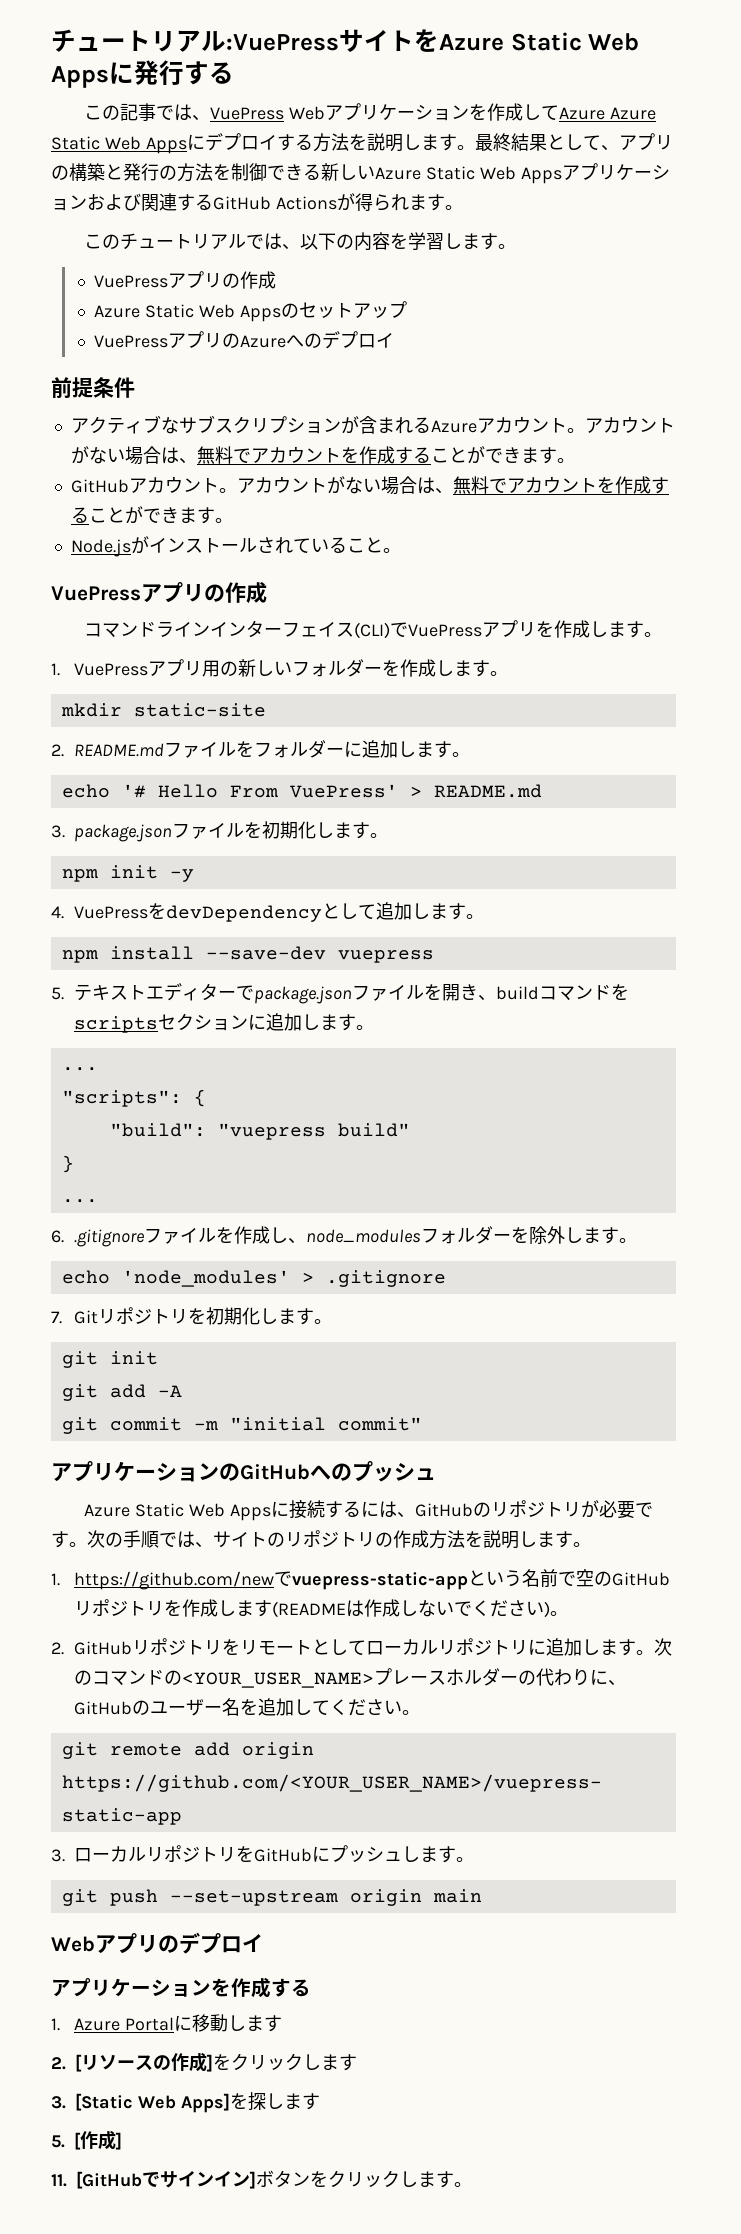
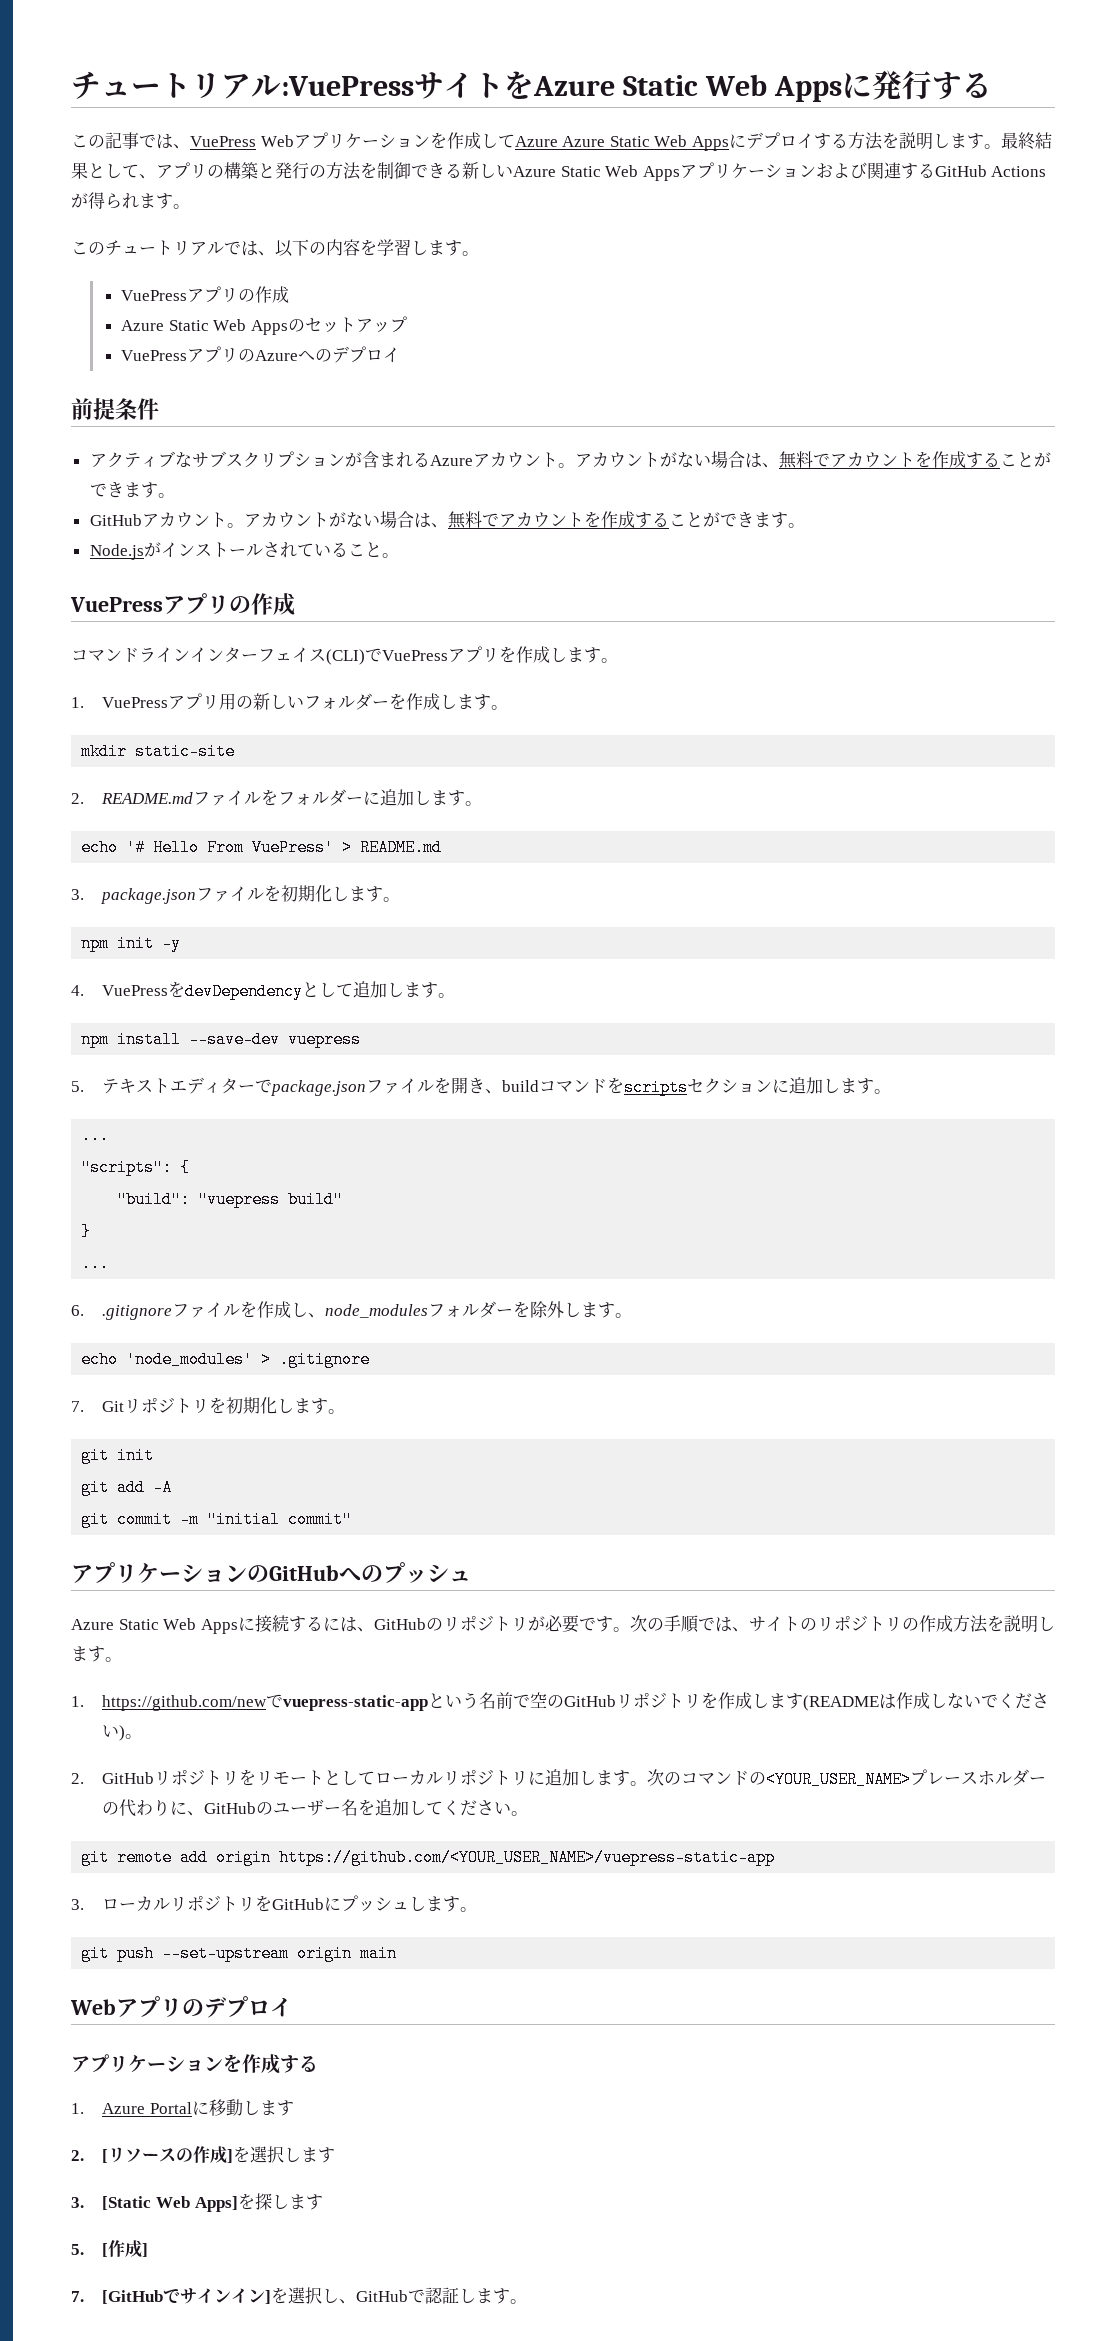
- 2. [リソースの作成]をクリックします
+ 2. [リソースの作成]を選択します
- 11. [GitHubでサインイン]ボタンをクリックします。
+ 7. [GitHubでサインイン]を選択し、GitHubで認証します。

